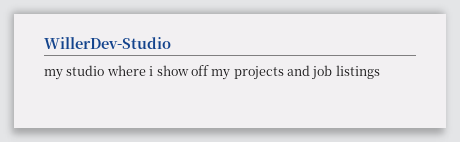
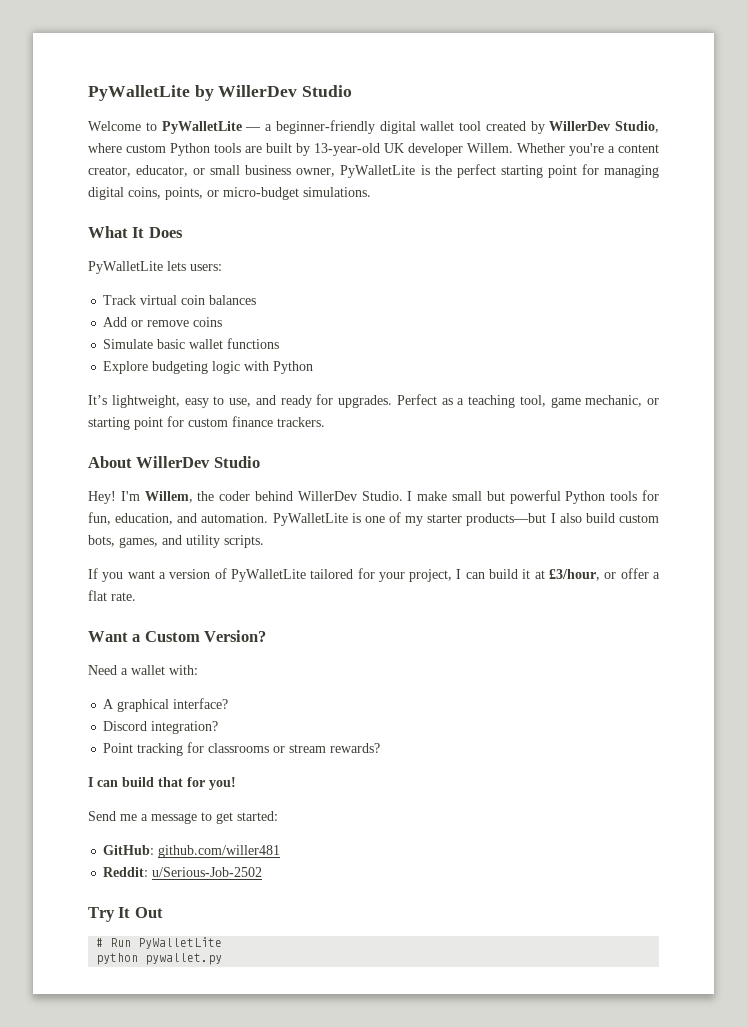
- WillerDev-Studio
- my studio where i show off my projects and job listings
+ PyWalletLite by WillerDev Studio
+ Welcome to PyWalletLite — a beginner-friendly digital wallet tool created by WillerDev Studio, where custom Python tools are built by 13-year-old UK developer Willem. Whether you're a content creator, educator, or small business owner, PyWalletLite is the perfect starting point for managing digital coins, points, or micro-budget simulations.
+ What It Does
+ PyWalletLite lets users:
+ Track virtual coin balances
+ Add or remove coins
+ Simulate basic wallet functions
+ Explore budgeting logic with Python
+ It’s lightweight, easy to use, and ready for upgrades. Perfect as a teaching tool, game mechanic, or starting point for custom finance trackers.
+ About WillerDev Studio
+ Hey! I'm Willem, the coder behind WillerDev Studio. I make small but powerful Python tools for fun, education, and automation. PyWalletLite is one of my starter products—but I also build custom bots, games, and utility scripts.
+ If you want a version of PyWalletLite tailored for your project, I can build it at £3/hour, or offer a flat rate.
+ Want a Custom Version?
+ Need a wallet with:
+ A graphical interface?
+ Discord integration?
+ Point tracking for classrooms or stream rewards?
+ I can build that for you!
+ Send me a message to get started:
+ GitHub: github.com/willer481
+ Reddit: u/Serious-Job-2502
+ Try It Out
+ # Run PyWalletLite
+ python pywallet.py

